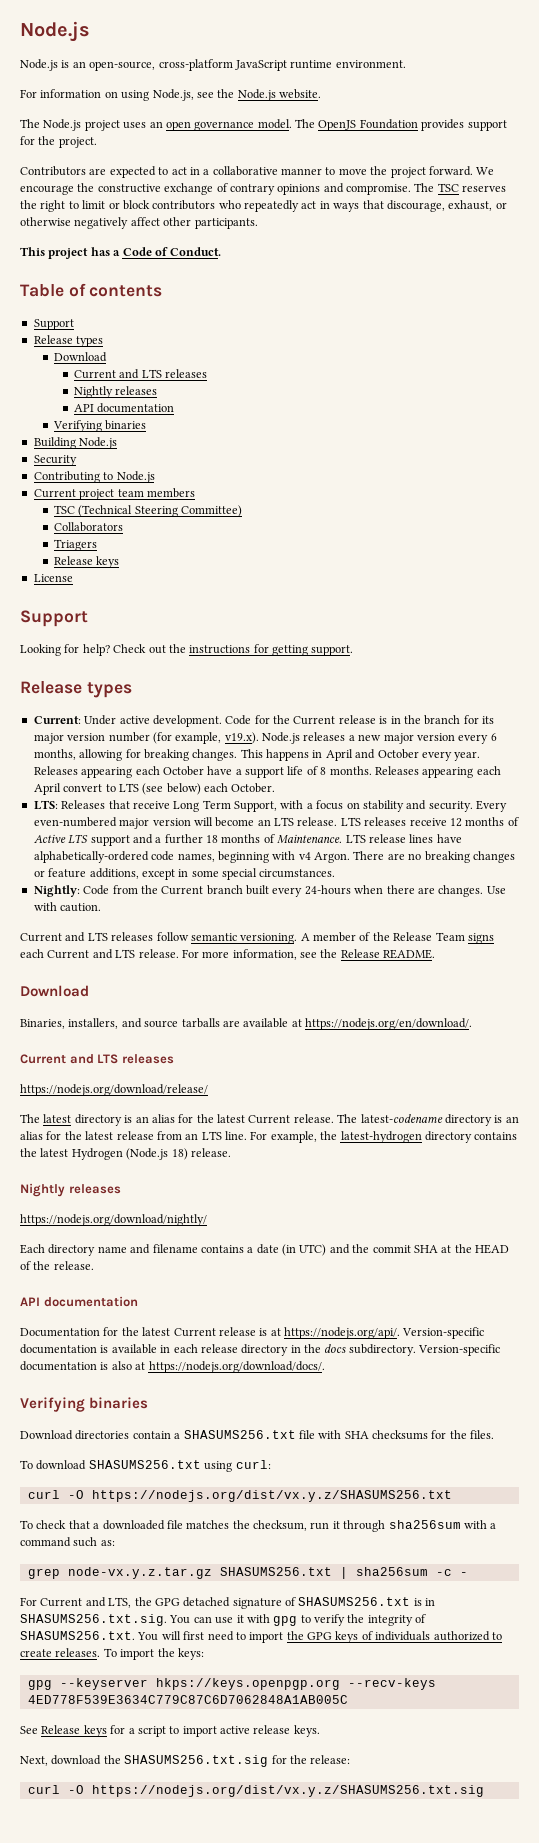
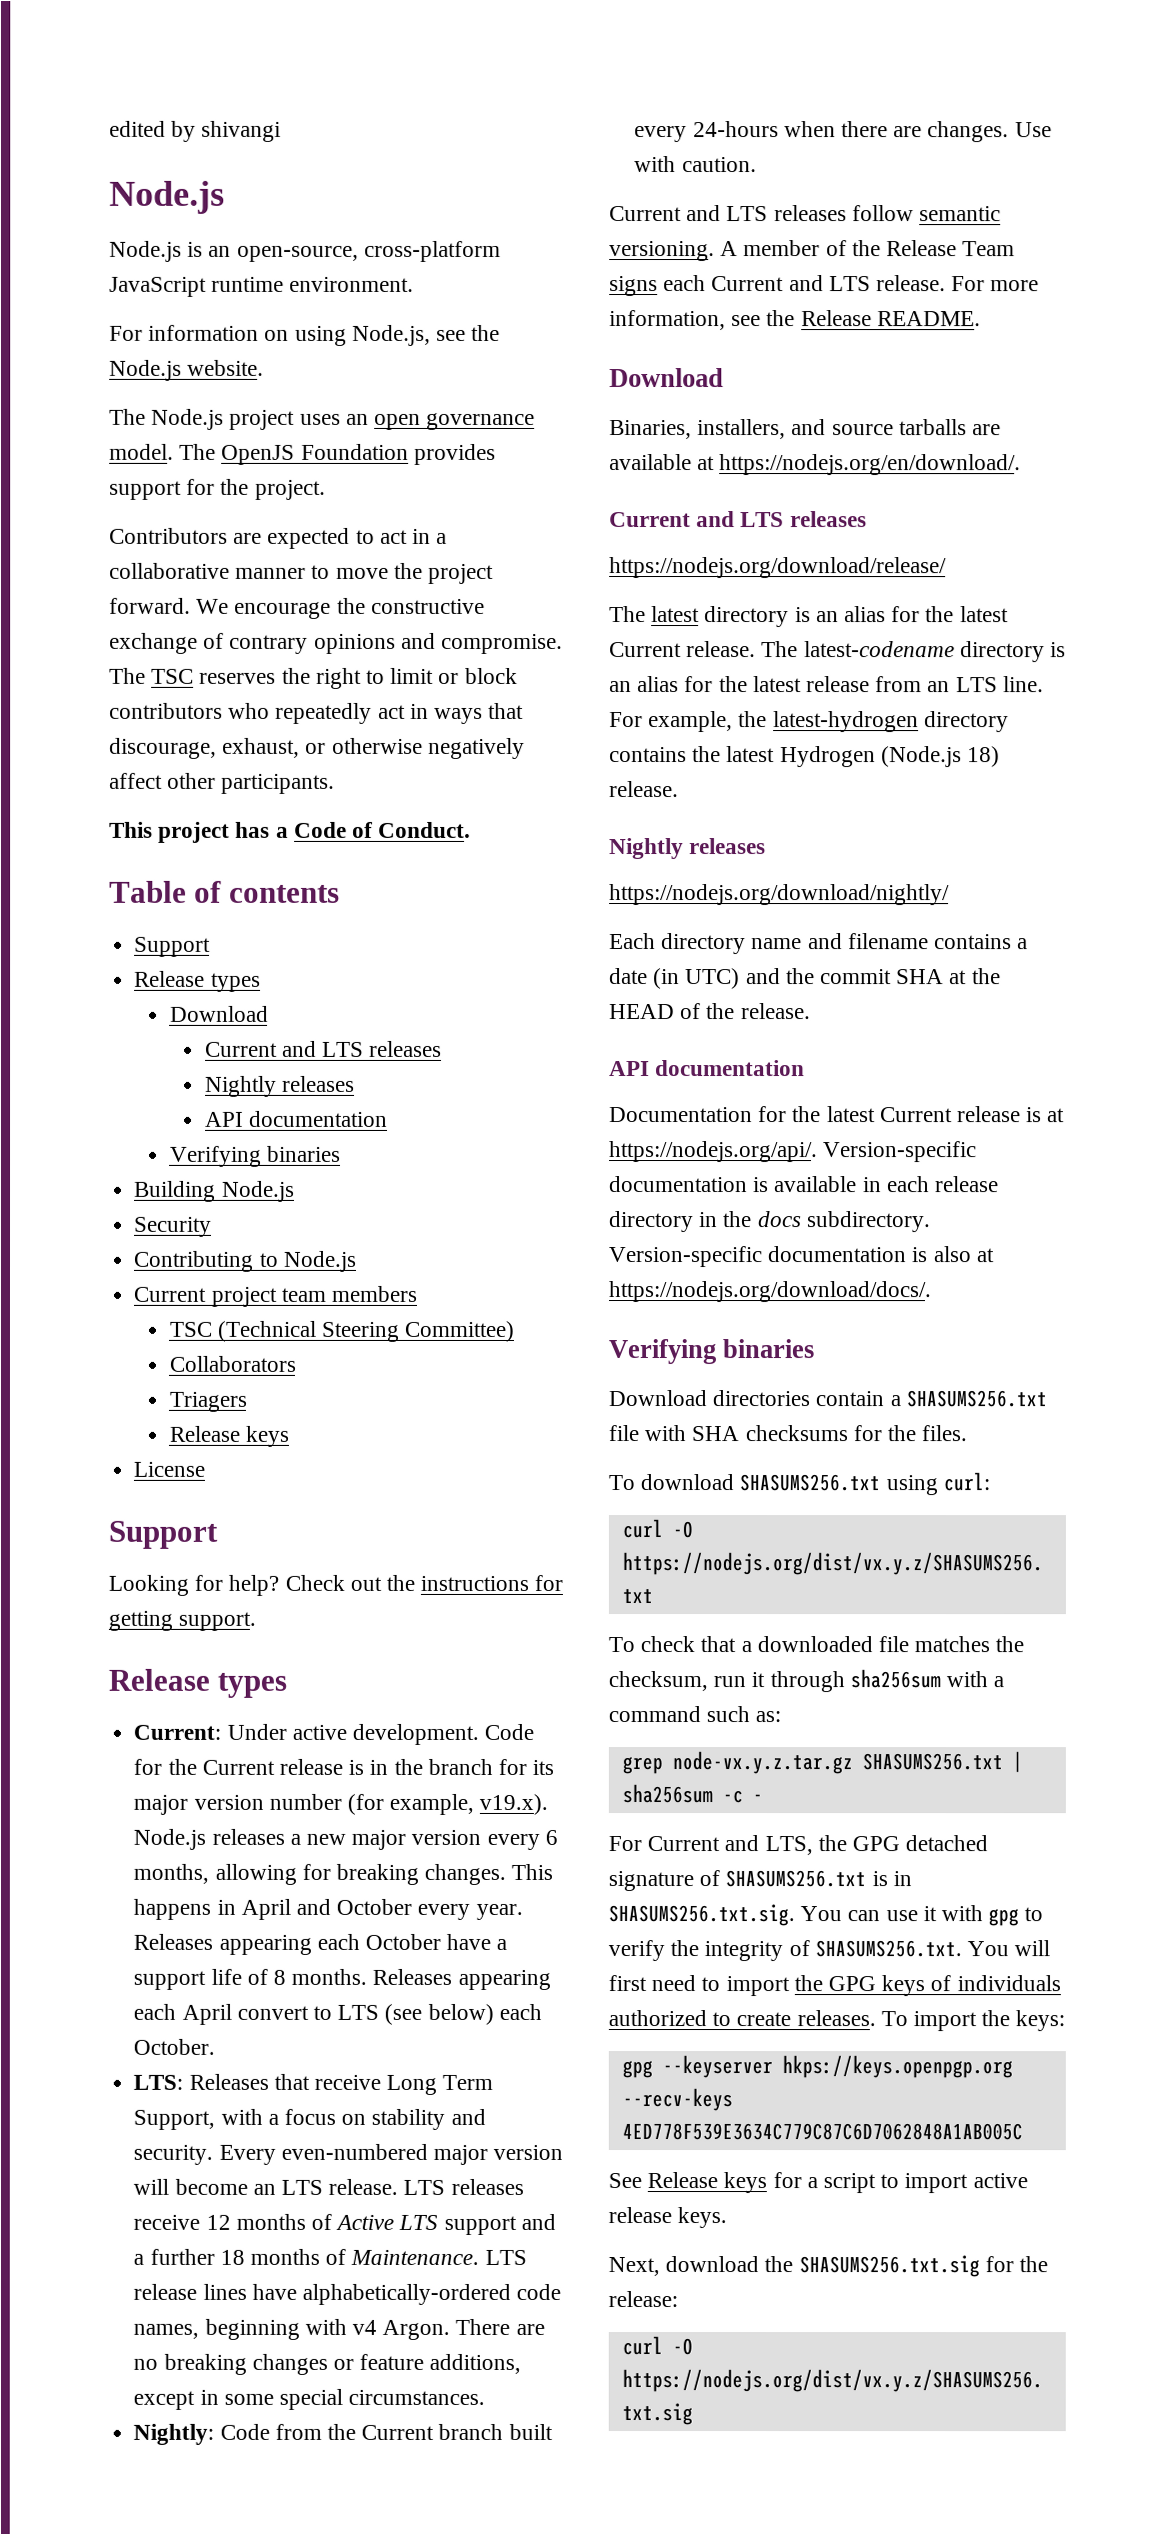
+ edited by shivangi

